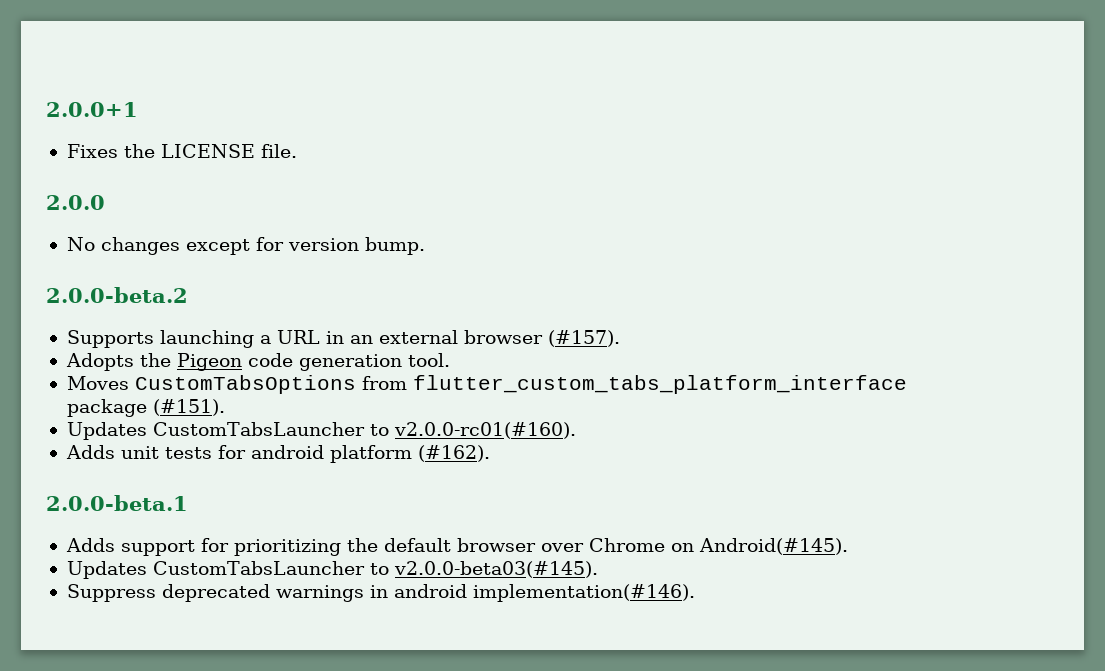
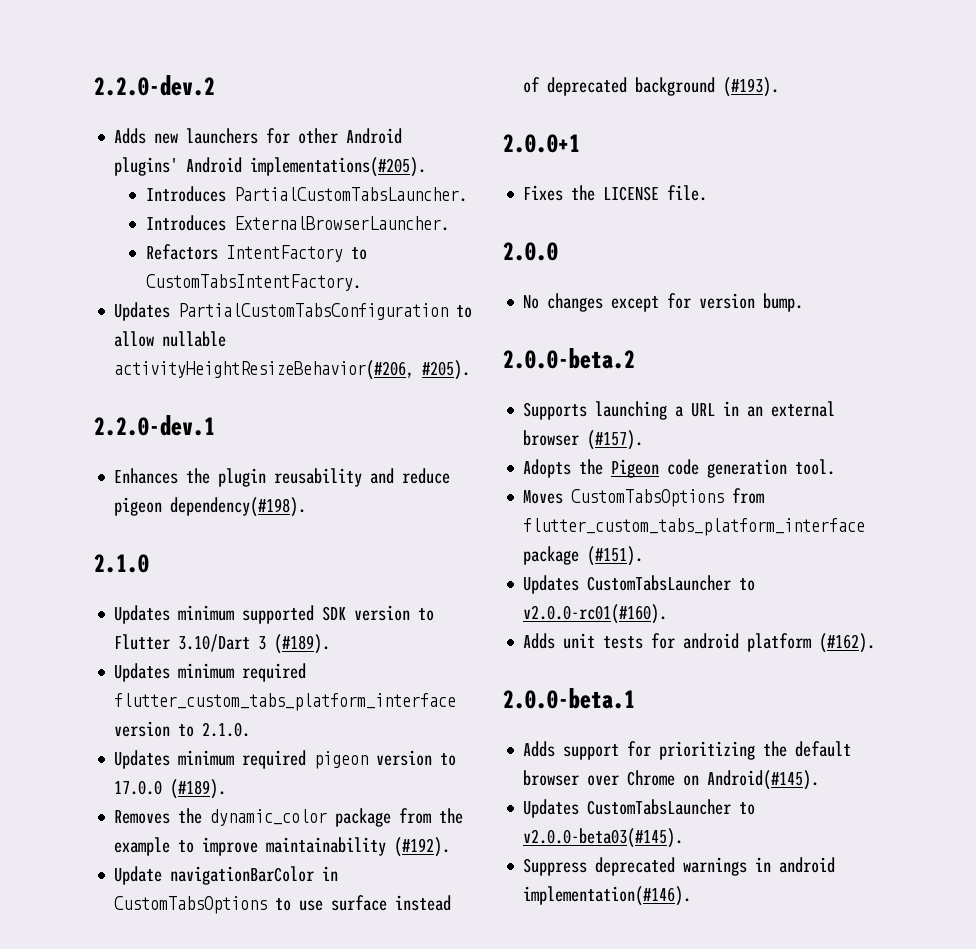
+ 2.2.0-dev.2
+ Adds new launchers for other Android plugins' Android implementations(#205).
+ Introduces PartialCustomTabsLauncher.
+ Introduces ExternalBrowserLauncher.
+ Refactors IntentFactory to CustomTabsIntentFactory.
+ Updates PartialCustomTabsConfiguration to allow nullable activityHeightResizeBehavior(#206, #205).
+ 2.2.0-dev.1
+ Enhances the plugin reusability and reduce pigeon dependency(#198).
+ 2.1.0
+ Updates minimum supported SDK version to Flutter 3.10/Dart 3 (#189).
+ Updates minimum required flutter_custom_tabs_platform_interface version to 2.1.0.
+ Updates minimum required pigeon version to 17.0.0 (#189).
+ Removes the dynamic_color package from the example to improve maintainability (#192).
+ Update navigationBarColor in CustomTabsOptions to use surface instead of deprecated background (#193).

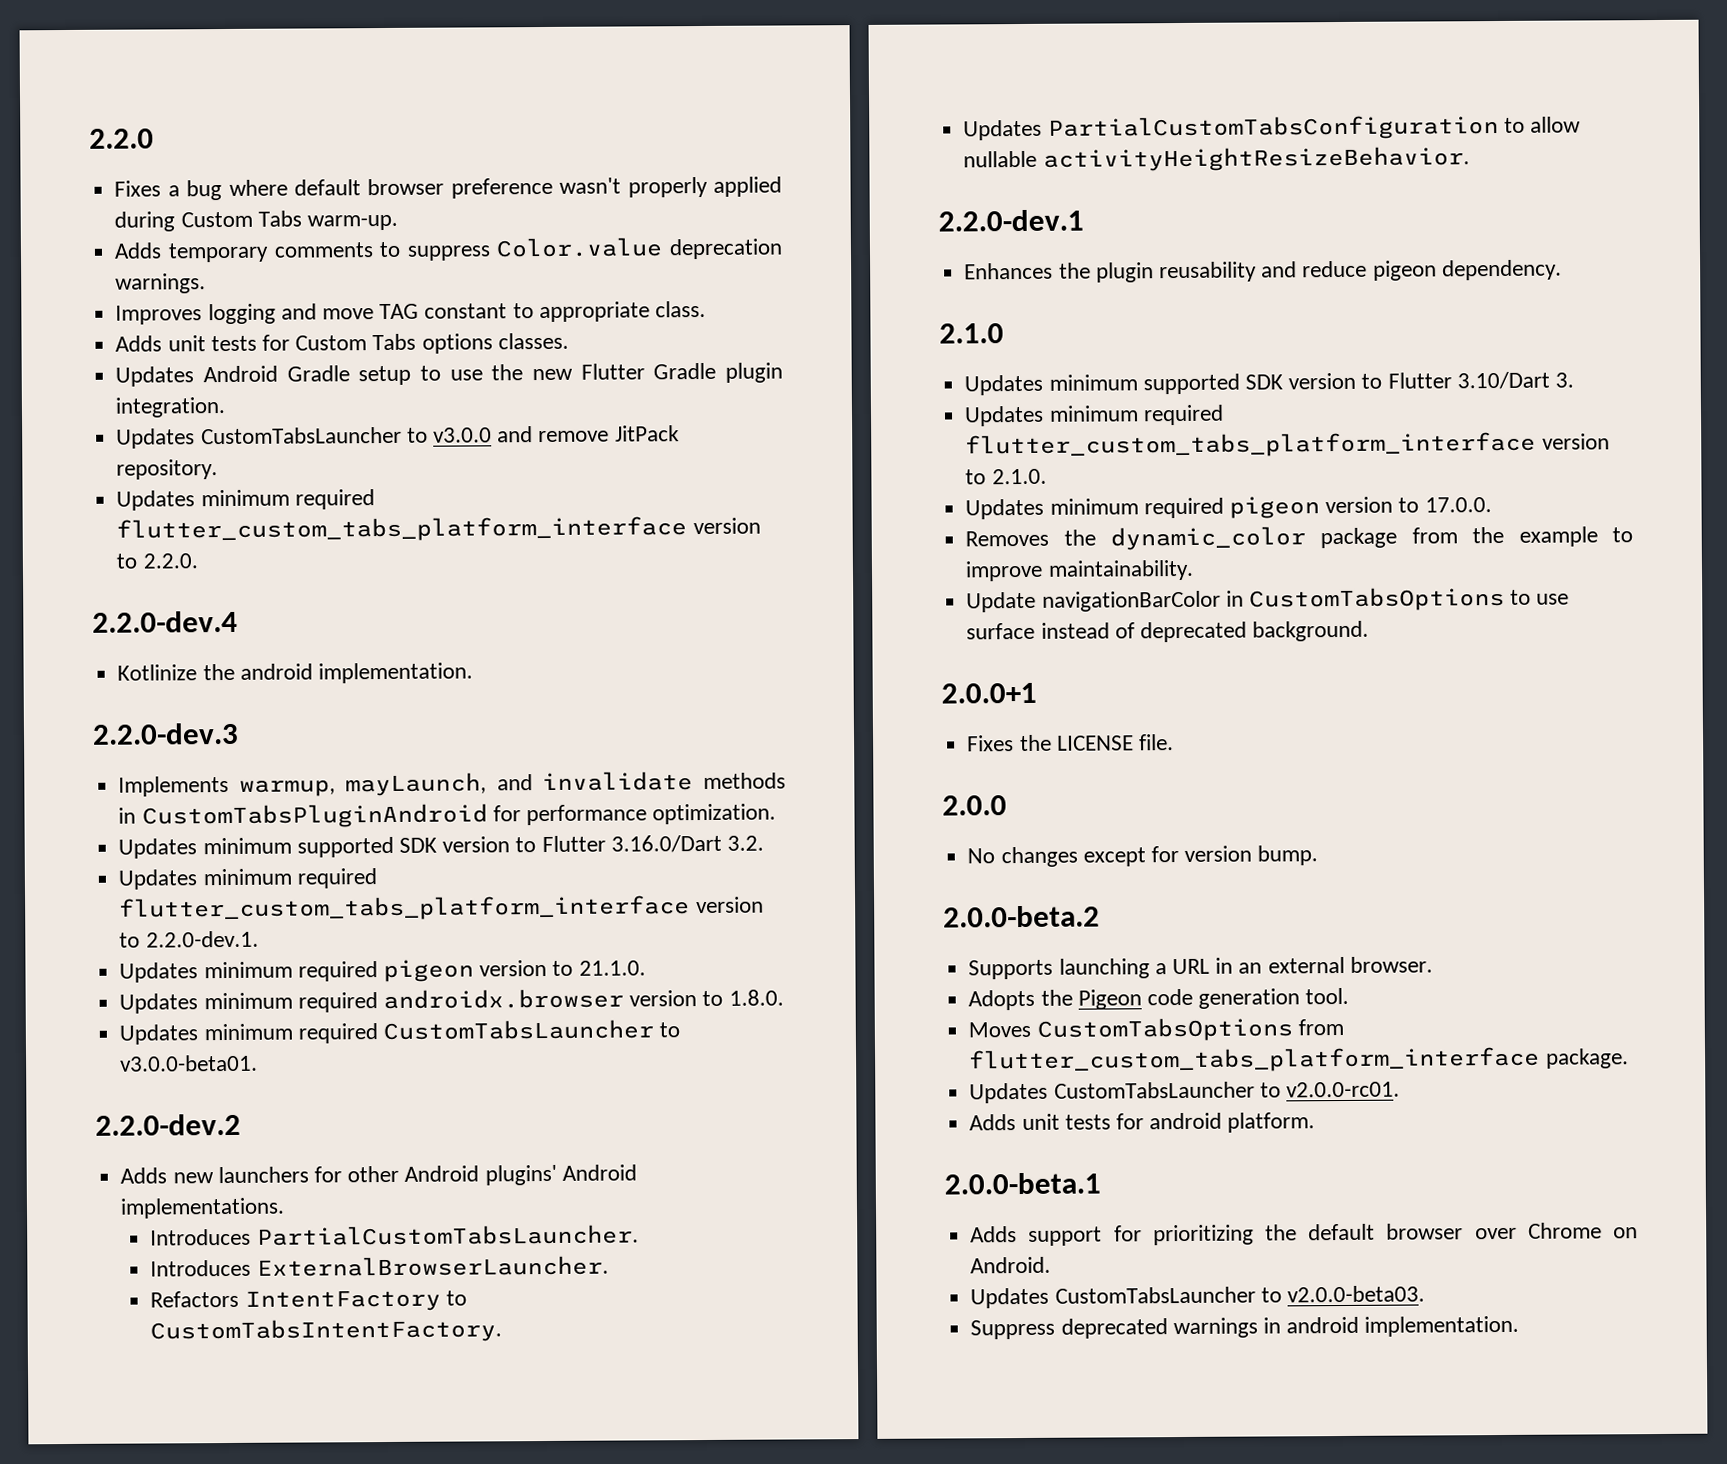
+ 2.2.0
+ Fixes a bug where default browser preference wasn't properly applied during Custom Tabs warm-up.
+ Adds temporary comments to suppress Color.value deprecation warnings.
+ Improves logging and move TAG constant to appropriate class.
+ Adds unit tests for Custom Tabs options classes.
+ Updates Android Gradle setup to use the new Flutter Gradle plugin integration.
+ Updates CustomTabsLauncher to v3.0.0 and remove JitPack repository.
+ Updates minimum required flutter_custom_tabs_platform_interface version to 2.2.0.
+ 2.2.0-dev.4
+ Kotlinize the android implementation.
+ 2.2.0-dev.3
+ Implements warmup, mayLaunch, and invalidate methods in CustomTabsPluginAndroid for performance optimization.
+ Updates minimum supported SDK version to Flutter 3.16.0/Dart 3.2.
+ Updates minimum required flutter_custom_tabs_platform_interface version to 2.2.0-dev.1.
+ Updates minimum required pigeon version to 21.1.0.
+ Updates minimum required androidx.browser version to 1.8.0.
+ Updates minimum required CustomTabsLauncher to v3.0.0-beta01.
- Adds new launchers for other Android plugins' Android implementations(#205).
+ Adds new launchers for other Android plugins' Android implementations.
- Updates PartialCustomTabsConfiguration to allow nullable activityHeightResizeBehavior(#206, #205).
+ Updates PartialCustomTabsConfiguration to allow nullable activityHeightResizeBehavior.
- Enhances the plugin reusability and reduce pigeon dependency(#198).
+ Enhances the plugin reusability and reduce pigeon dependency.
- Updates minimum supported SDK version to Flutter 3.10/Dart 3 (#189).
+ Updates minimum supported SDK version to Flutter 3.10/Dart 3.
- Updates minimum required pigeon version to 17.0.0 (#189).
+ Updates minimum required pigeon version to 17.0.0.
- Removes the dynamic_color package from the example to improve maintainability (#192).
+ Removes the dynamic_color package from the example to improve maintainability.
- Update navigationBarColor in CustomTabsOptions to use surface instead of deprecated background (#193).
+ Update navigationBarColor in CustomTabsOptions to use surface instead of deprecated background.
- Supports launching a URL in an external browser (#157).
+ Supports launching a URL in an external browser.
- Moves CustomTabsOptions from flutter_custom_tabs_platform_interface package (#151).
- Updates CustomTabsLauncher to v2.0.0-rc01(#160).
+ Moves CustomTabsOptions from flutter_custom_tabs_platform_interface package.
+ Updates CustomTabsLauncher to v2.0.0-rc01.
- Adds unit tests for android platform (#162).
+ Adds unit tests for android platform.
- Adds support for prioritizing the default browser over Chrome on Android(#145).
- Updates CustomTabsLauncher to v2.0.0-beta03(#145).
+ Adds support for prioritizing the default browser over Chrome on Android.
+ Updates CustomTabsLauncher to v2.0.0-beta03.
- Suppress deprecated warnings in android implementation(#146).
+ Suppress deprecated warnings in android implementation.

